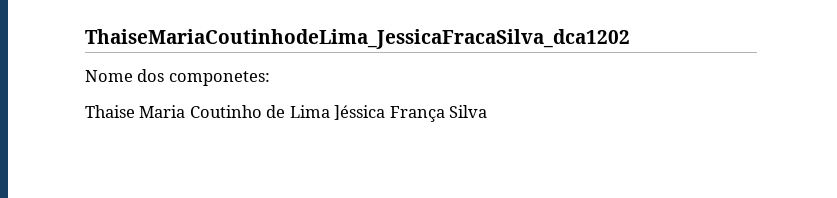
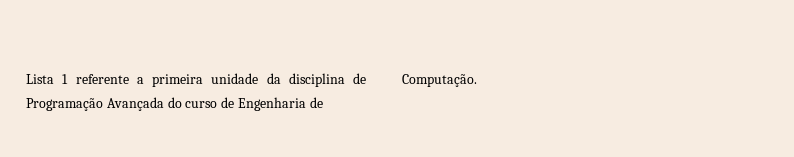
- ThaiseMariaCoutinhodeLima_JessicaFracaSilva_dca1202
- Nome dos componetes:
- Thaise Maria Coutinho de Lima ]éssica França Silva
+ Lista 1 referente a primeira unidade da disciplina de Programação Avançada do curso de Engenharia de Computação.

